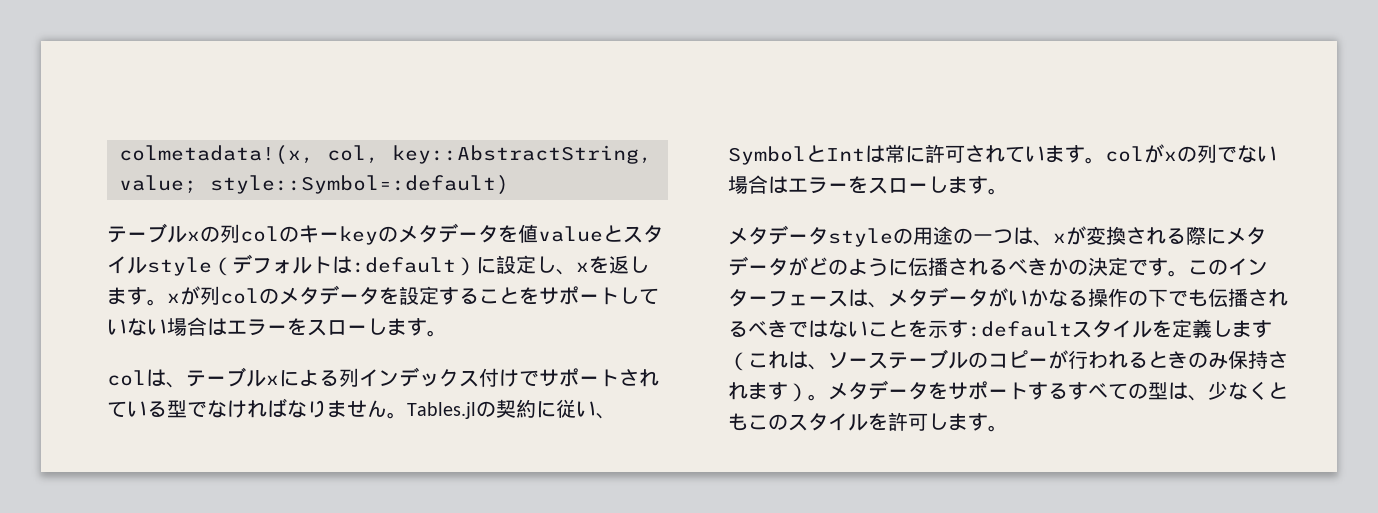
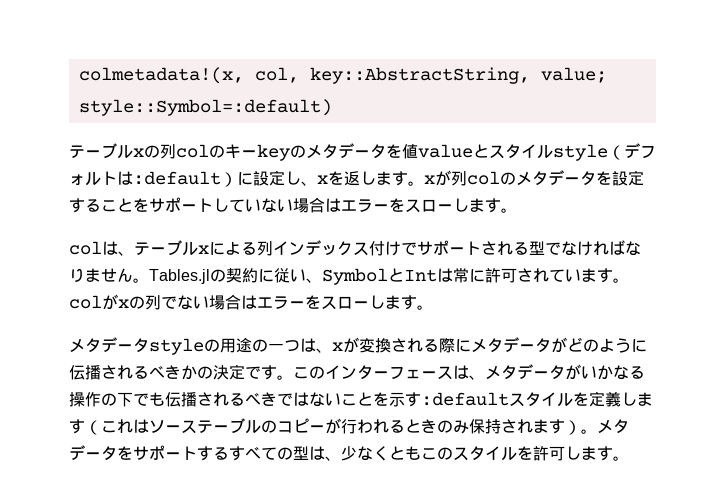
- colは、テーブルxによる列インデックス付けでサポートされている型でなければなりません。
+ colは、テーブルxによる列インデックス付けでサポートされる型でなければなりません。
- このインターフェースは、メタデータがいかなる操作の下でも伝播されるべきではないことを示す:defaultスタイルを定義します（これは、ソーステーブルのコピーが行われるときのみ保持されます）。
+ このインターフェースは、メタデータがいかなる操作の下でも伝播されるべきではないことを示す:defaultスタイルを定義します（これはソーステーブルのコピーが行われるときのみ保持されます）。

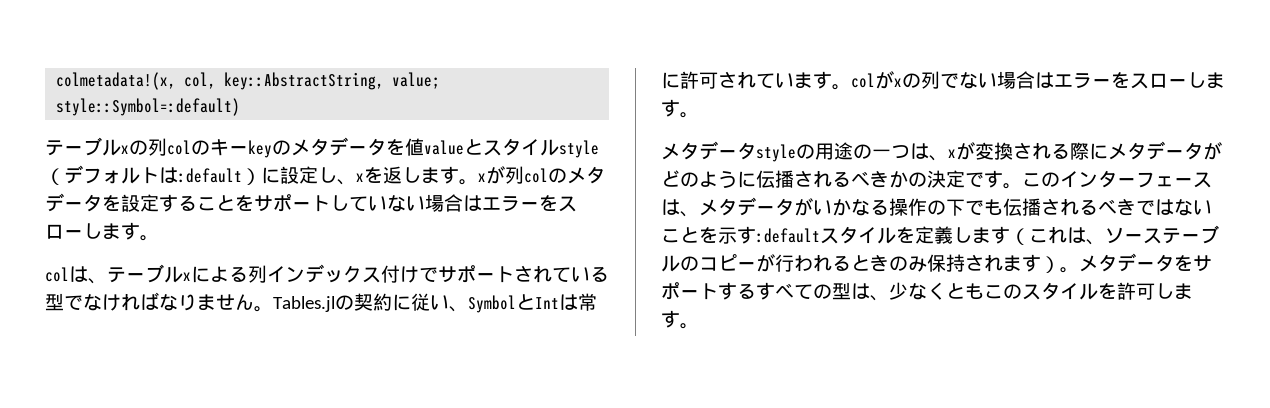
- colは、テーブルxによる列インデックス付けでサポートされる型でなければなりません。
+ colは、テーブルxによる列インデックス付けでサポートされている型でなければなりません。
- このインターフェースは、メタデータがいかなる操作の下でも伝播されるべきではないことを示す:defaultスタイルを定義します（これはソーステーブルのコピーが行われるときのみ保持されます）。
+ このインターフェースは、メタデータがいかなる操作の下でも伝播されるべきではないことを示す:defaultスタイルを定義します（これは、ソーステーブルのコピーが行われるときのみ保持されます）。

